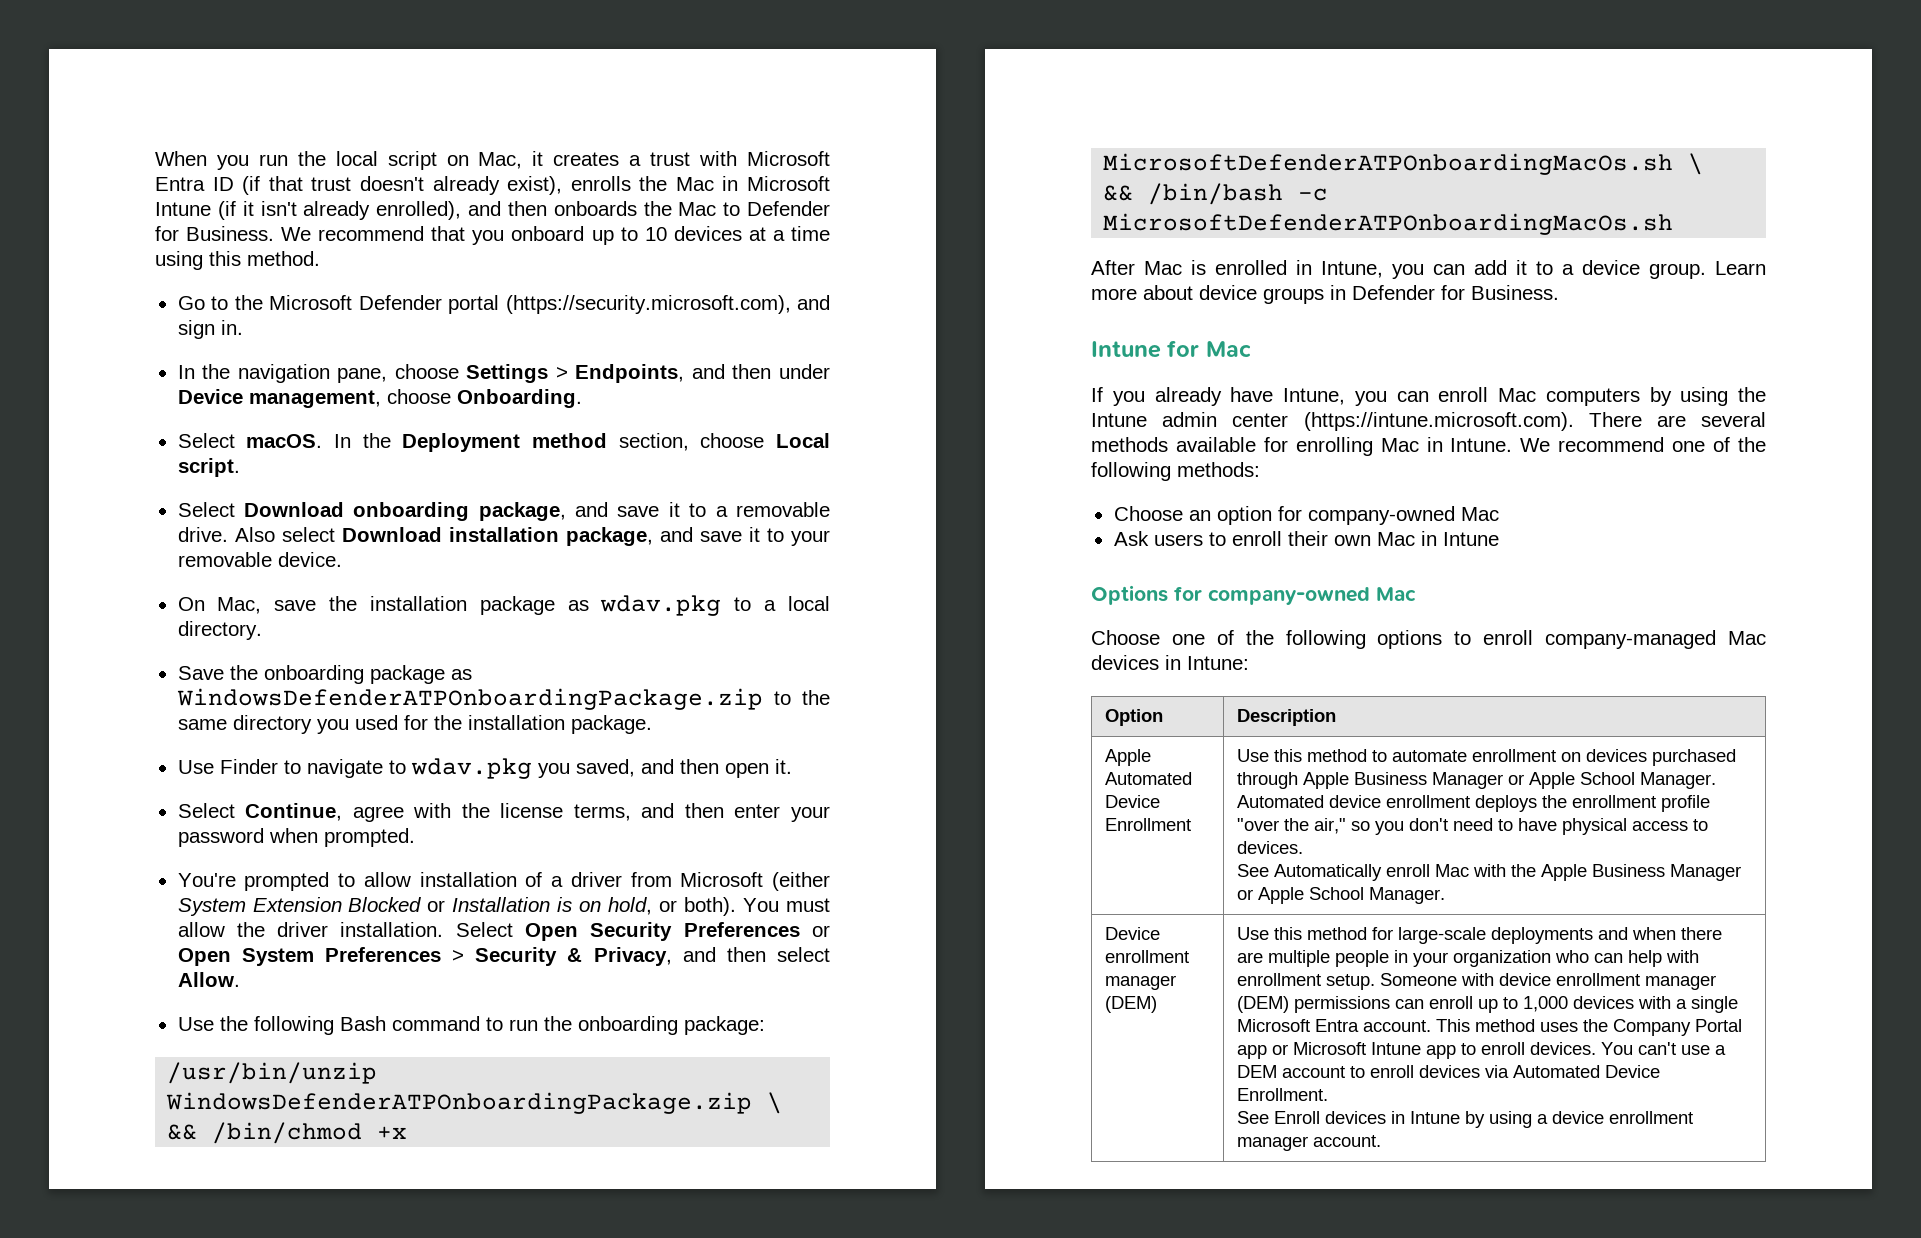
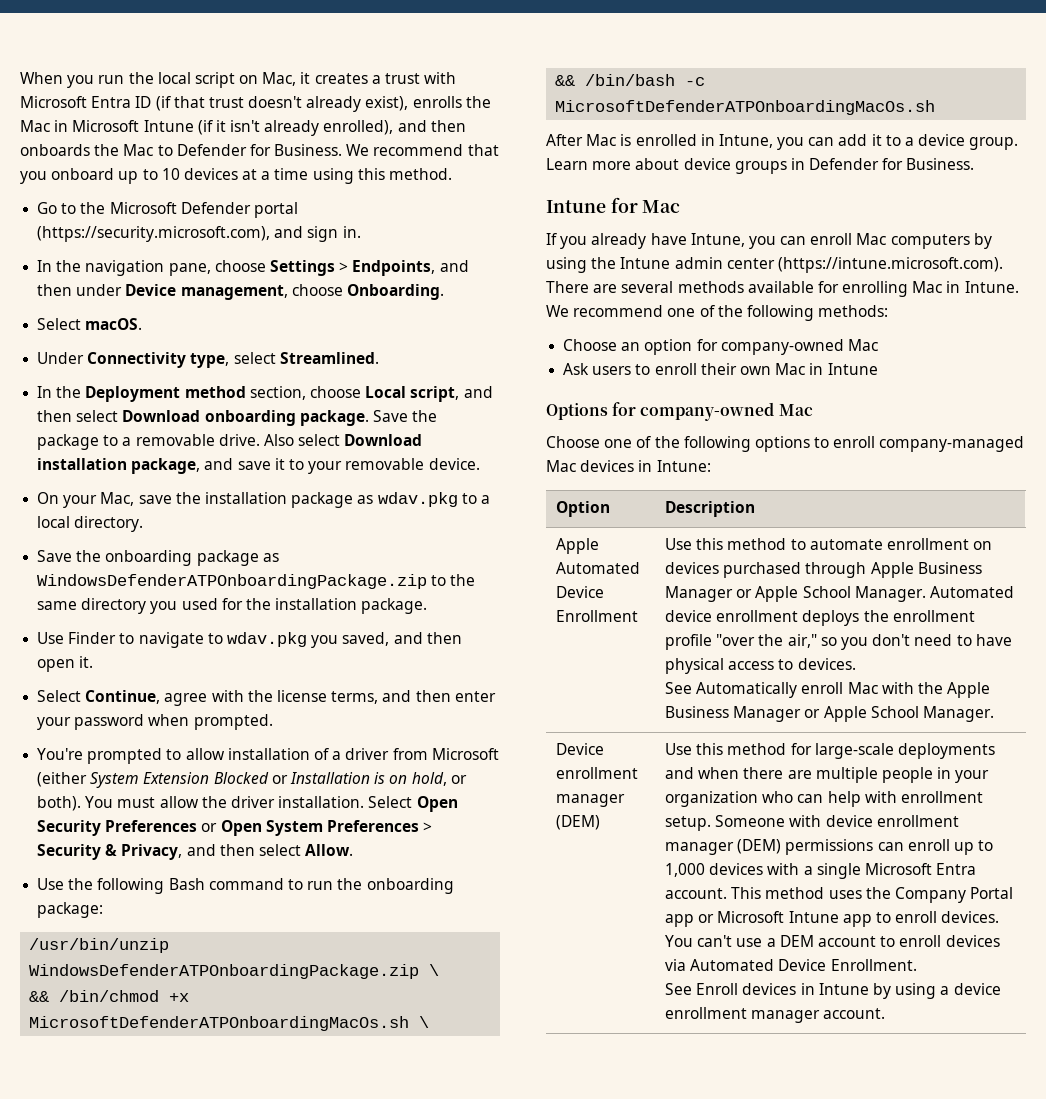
- Select macOS. In the Deployment method section, choose Local script.
- Select Download onboarding package, and save it to a removable drive.
+ Select macOS.
+ Under Connectivity type, select Streamlined.
+ In the Deployment method section, choose Local script, and then select Download onboarding package. Save the package to a removable drive.
- On Mac, save the installation package as wdav.pkg to a local directory.
+ On your Mac, save the installation package as wdav.pkg to a local directory.

